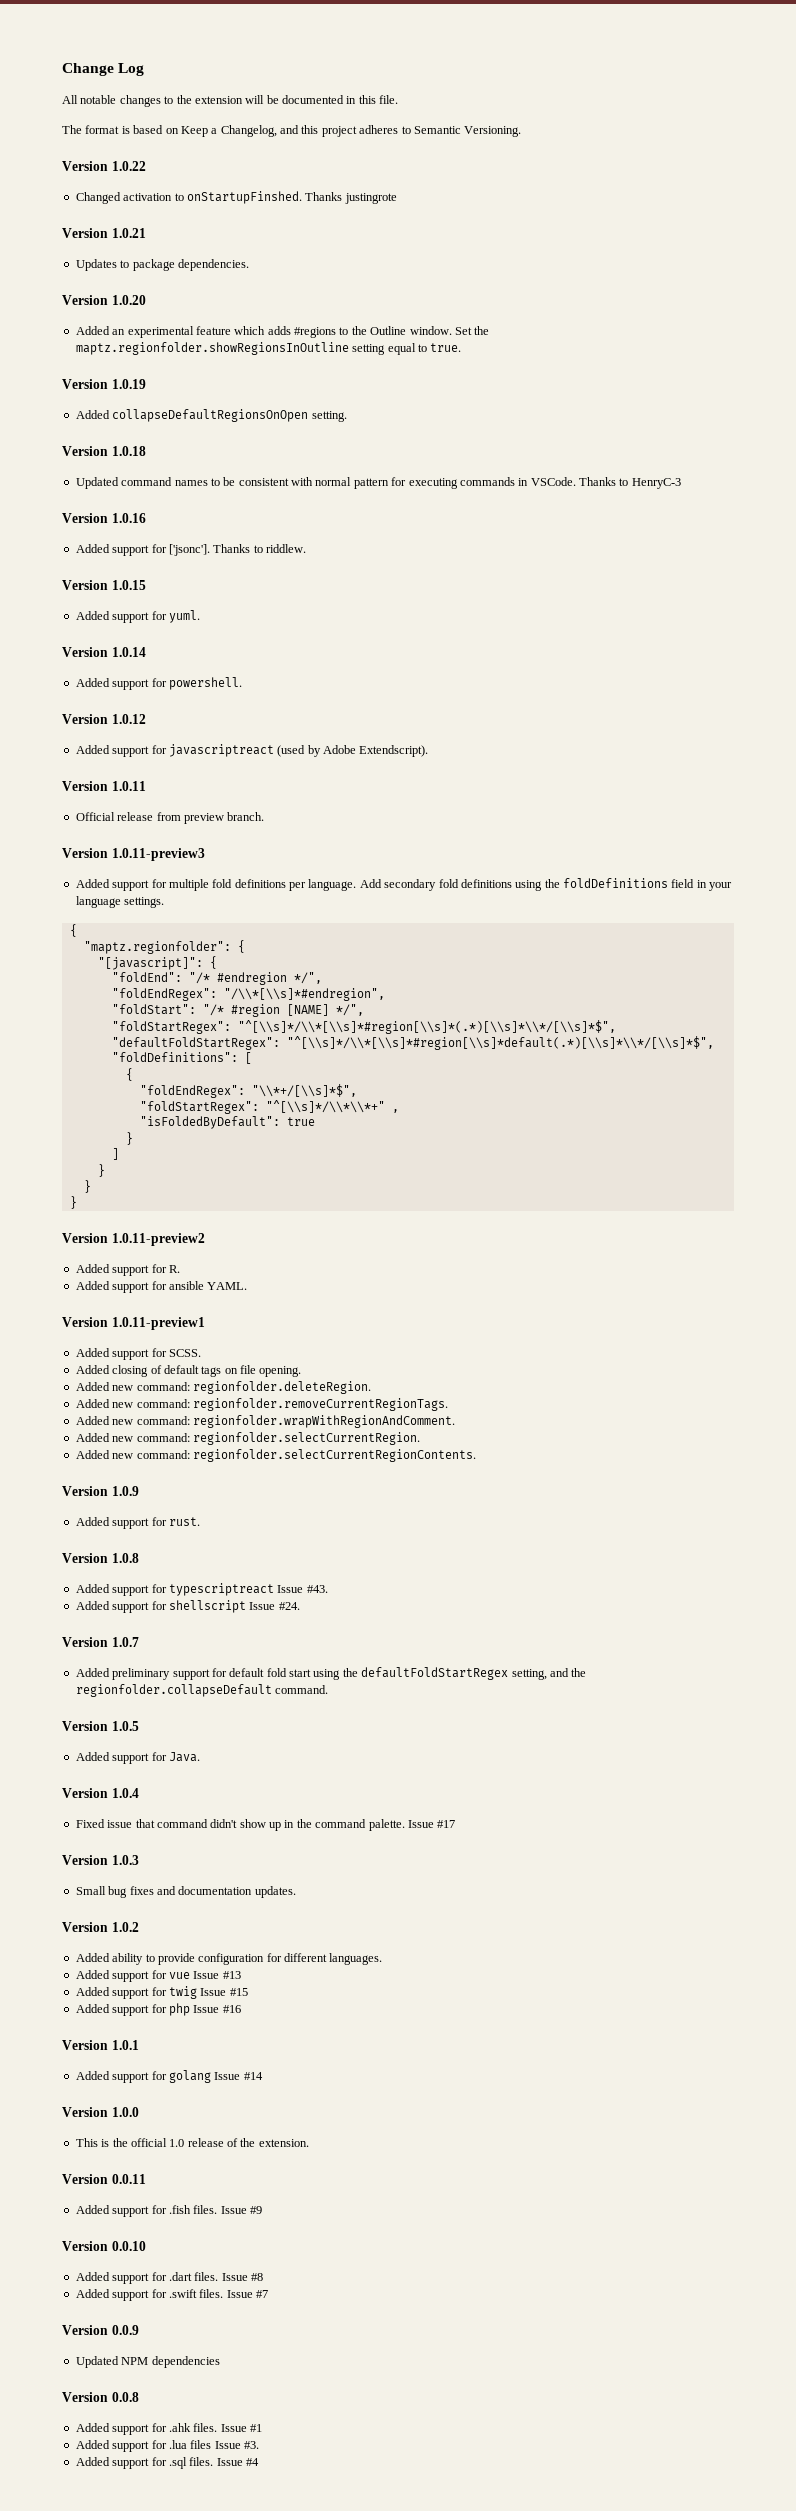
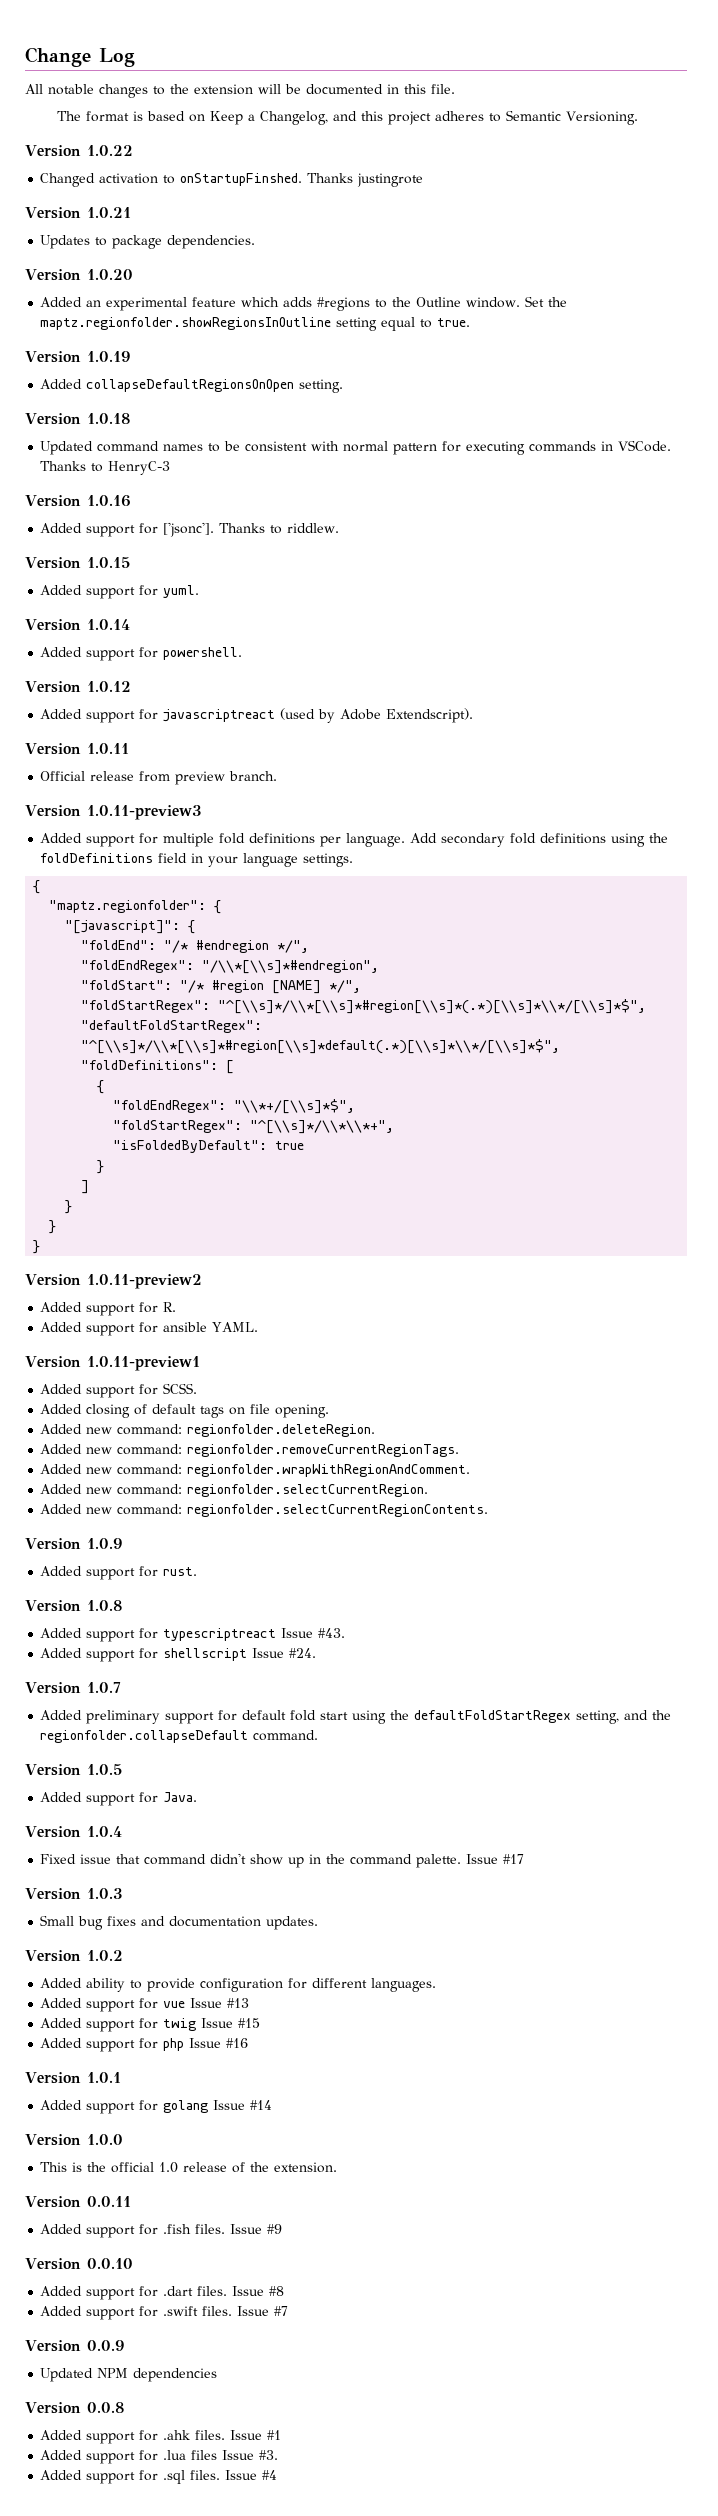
- "foldStartRegex": "^[\\s]*/\\*\\*+" ,
+ "foldStartRegex": "^[\\s]*/\\*\\*+",

